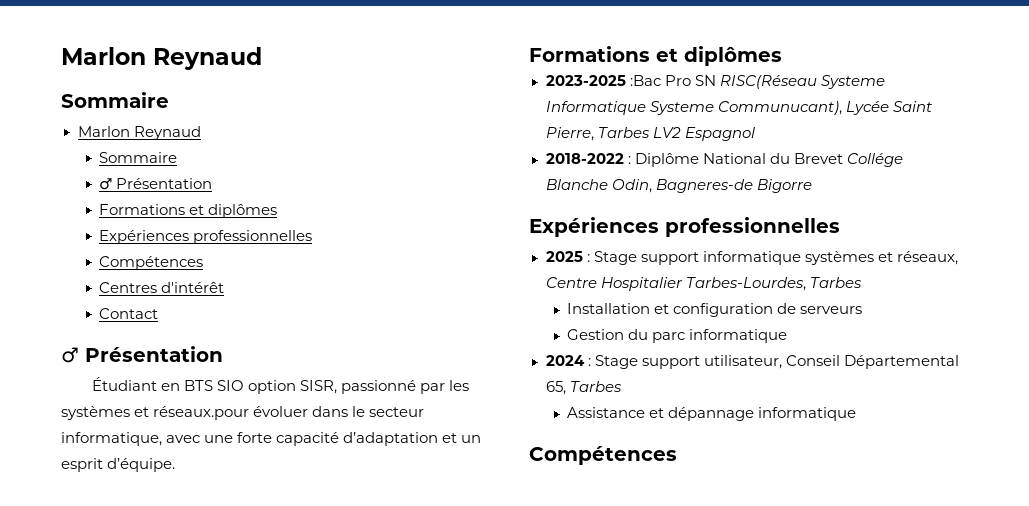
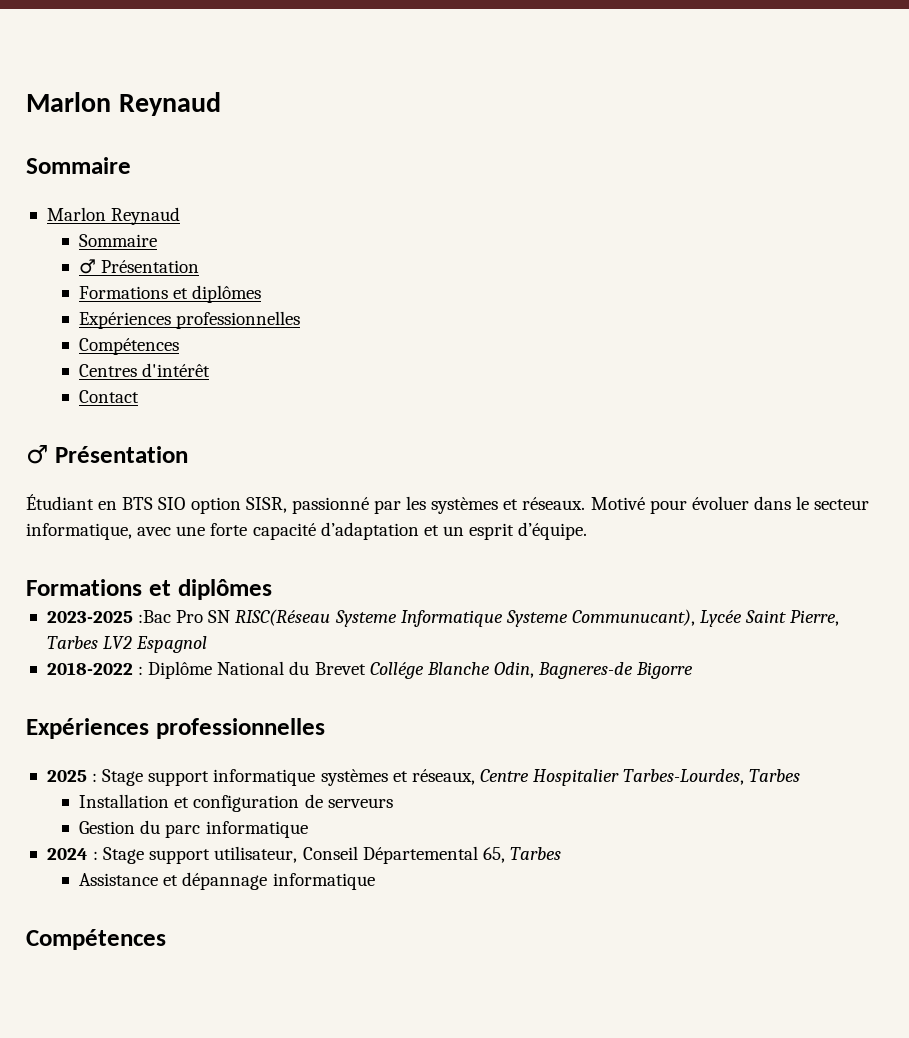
- Étudiant en BTS SIO option SISR, passionné par les systèmes et réseaux.pour évoluer dans le secteur informatique, avec une forte capacité d’adaptation et un esprit d’équipe.
+ Étudiant en BTS SIO option SISR, passionné par les systèmes et réseaux. Motivé pour évoluer dans le secteur informatique, avec une forte capacité d’adaptation et un esprit d’équipe.

